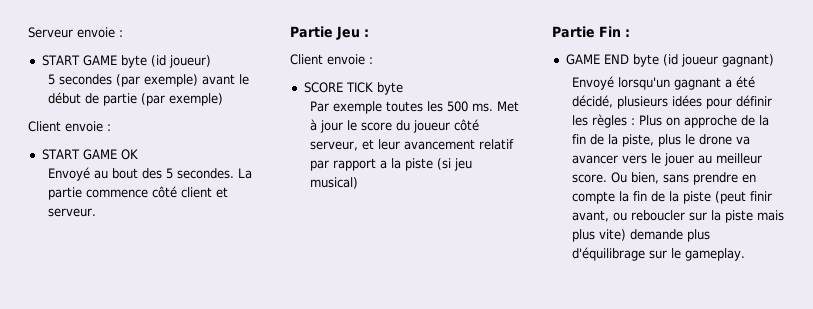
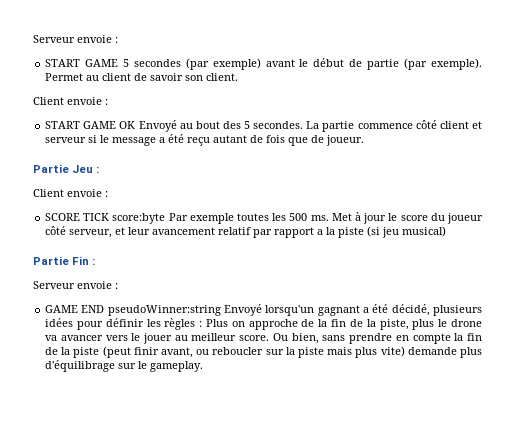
- START GAME byte (id joueur)
- 5 secondes (par exemple) avant le début de partie (par exemple)
+ START GAME 5 secondes (par exemple) avant le début de partie (par exemple). Permet au client de savoir son client.
- START GAME OK
- Envoyé au bout des 5 secondes.
+ START GAME OK Envoyé au bout des 5 secondes.
- La partie commence côté client et serveur.
+ La partie commence côté client et serveur si le message a été reçu autant de fois que de joueur.
- SCORE TICK byte
- Par exemple toutes les 500 ms.
+ SCORE TICK score:byte Par exemple toutes les 500 ms.
  Partie Fin :
+ Serveur envoie :
- GAME END byte (id joueur gagnant)
- Envoyé lorsqu'un gagnant a été décidé, plusieurs idées pour définir les règles : Plus on approche de la fin de la piste, plus le drone va avancer vers le jouer au meilleur score.
+ GAME END pseudoWinner:string Envoyé lorsqu'un gagnant a été décidé, plusieurs idées pour définir les règles : Plus on approche de la fin de la piste, plus le drone va avancer vers le jouer au meilleur score.

